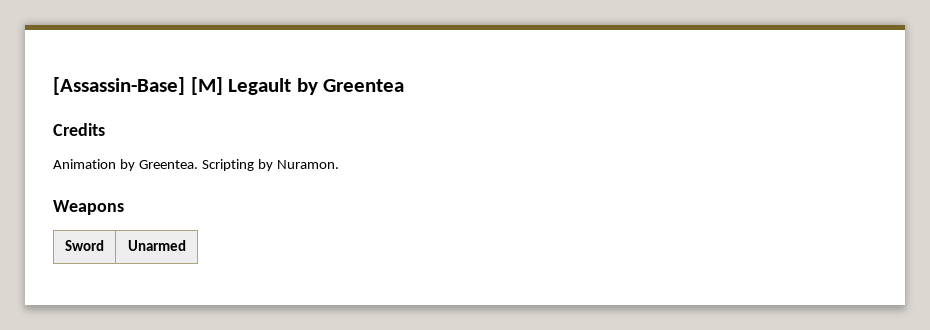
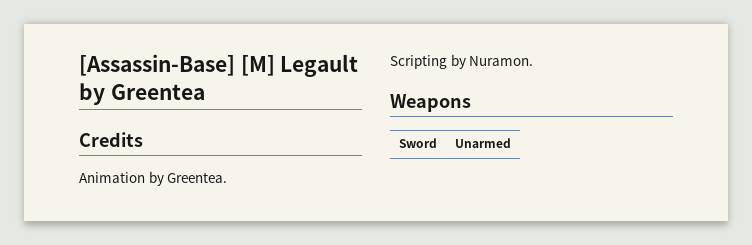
- Animation by Greentea. Scripting by Nuramon.
+ Animation by Greentea.
+ Scripting by Nuramon.

